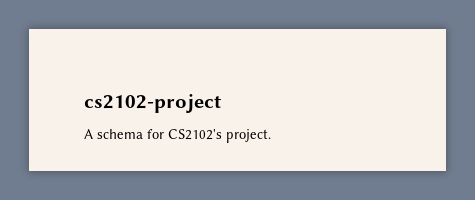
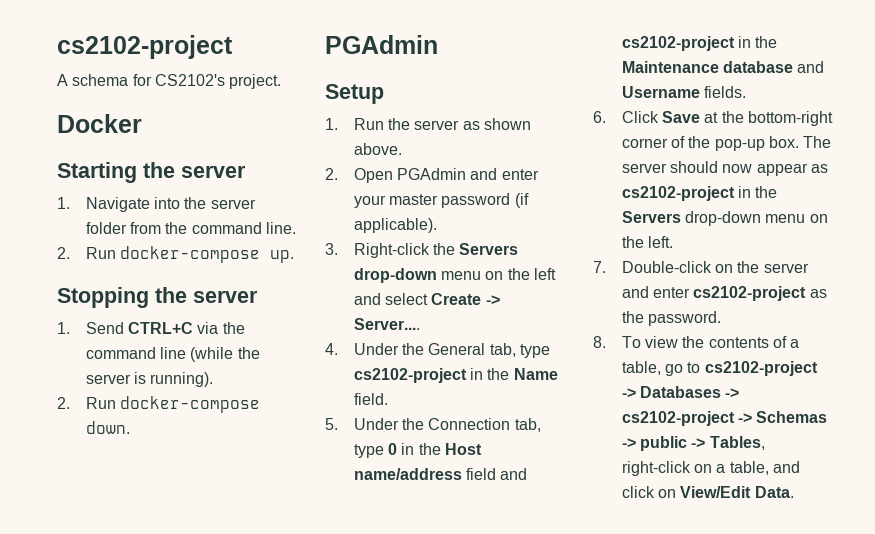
+ Docker
+ Starting the server
+ 1. Navigate into the server folder from the command line.
+ 2. Run docker-compose up.
+ Stopping the server
+ 1. Send CTRL+C via the command line (while the server is running).
+ 2. Run docker-compose down.
+ PGAdmin
+ Setup
+ 1. Run the server as shown above.
+ 2. Open PGAdmin and enter your master password (if applicable).
+ 3. Right-click the Servers drop-down menu on the left and select Create -> Server....
+ 4. Under the General tab, type cs2102-project in the Name field.
+ 5. Under the Connection tab, type 0 in the Host name/address field and cs2102-project in the Maintenance database and Username fields.
+ 6. Click Save at the bottom-right corner of the pop-up box. The server should now appear as cs2102-project in the Servers drop-down menu on the left.
+ 7. Double-click on the server and enter cs2102-project as the password.
+ 8. To view the contents of a table, go to cs2102-project -> Databases -> cs2102-project -> Schemas -> public -> Tables, right-click on a table, and click on View/Edit Data.

